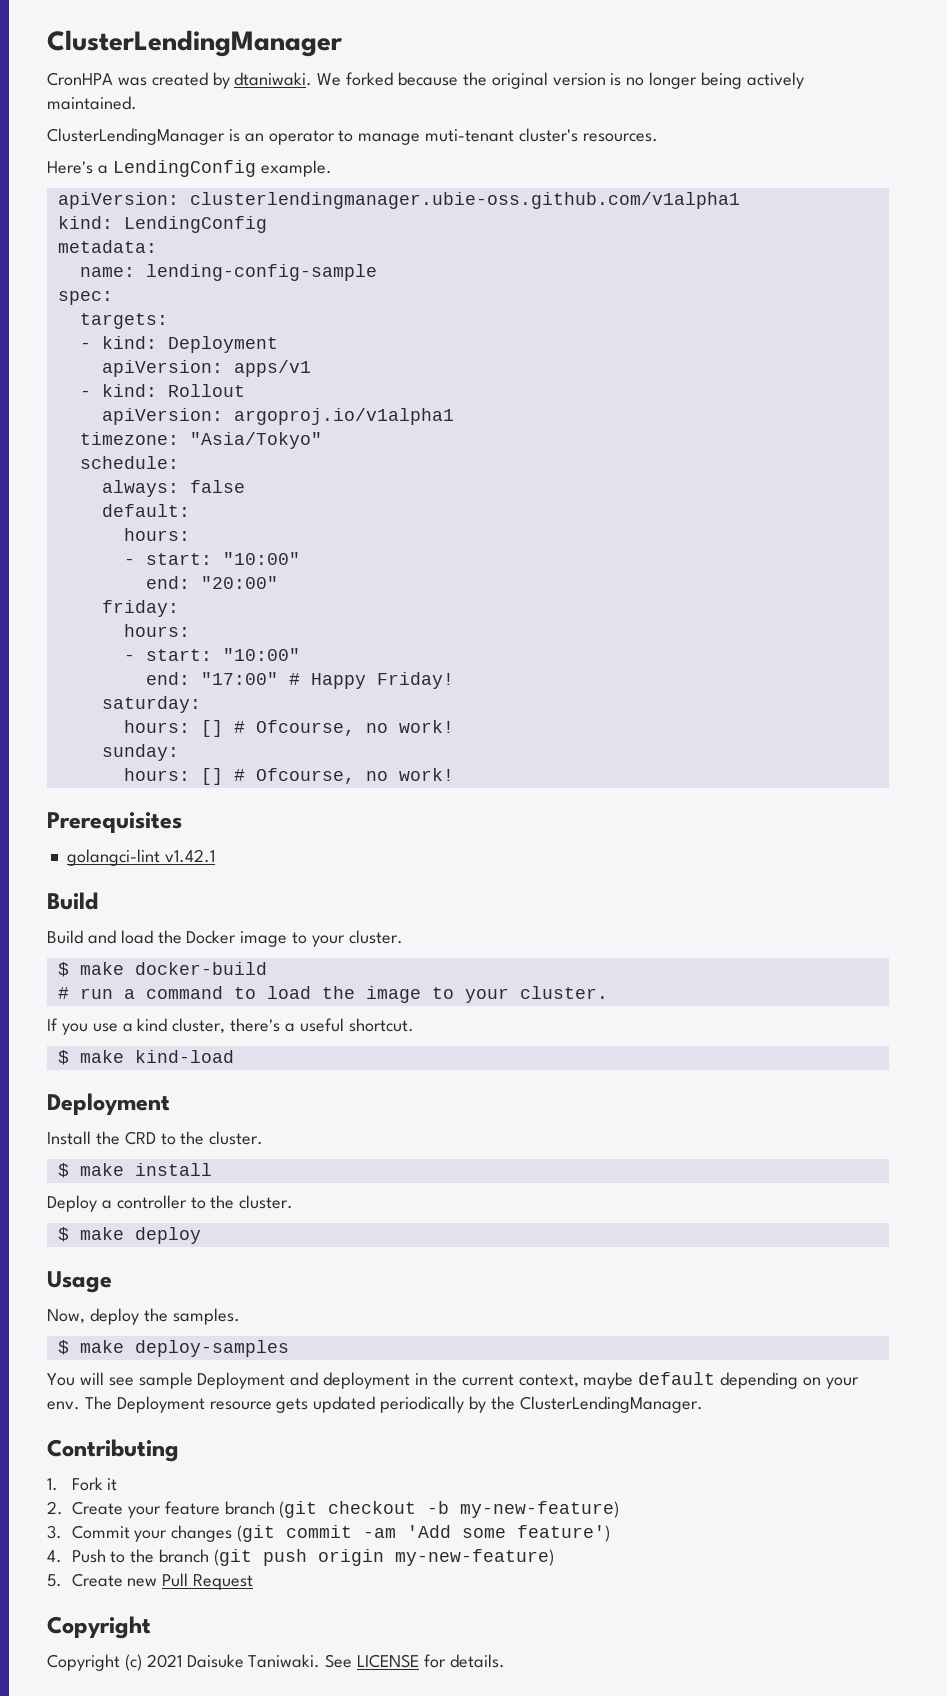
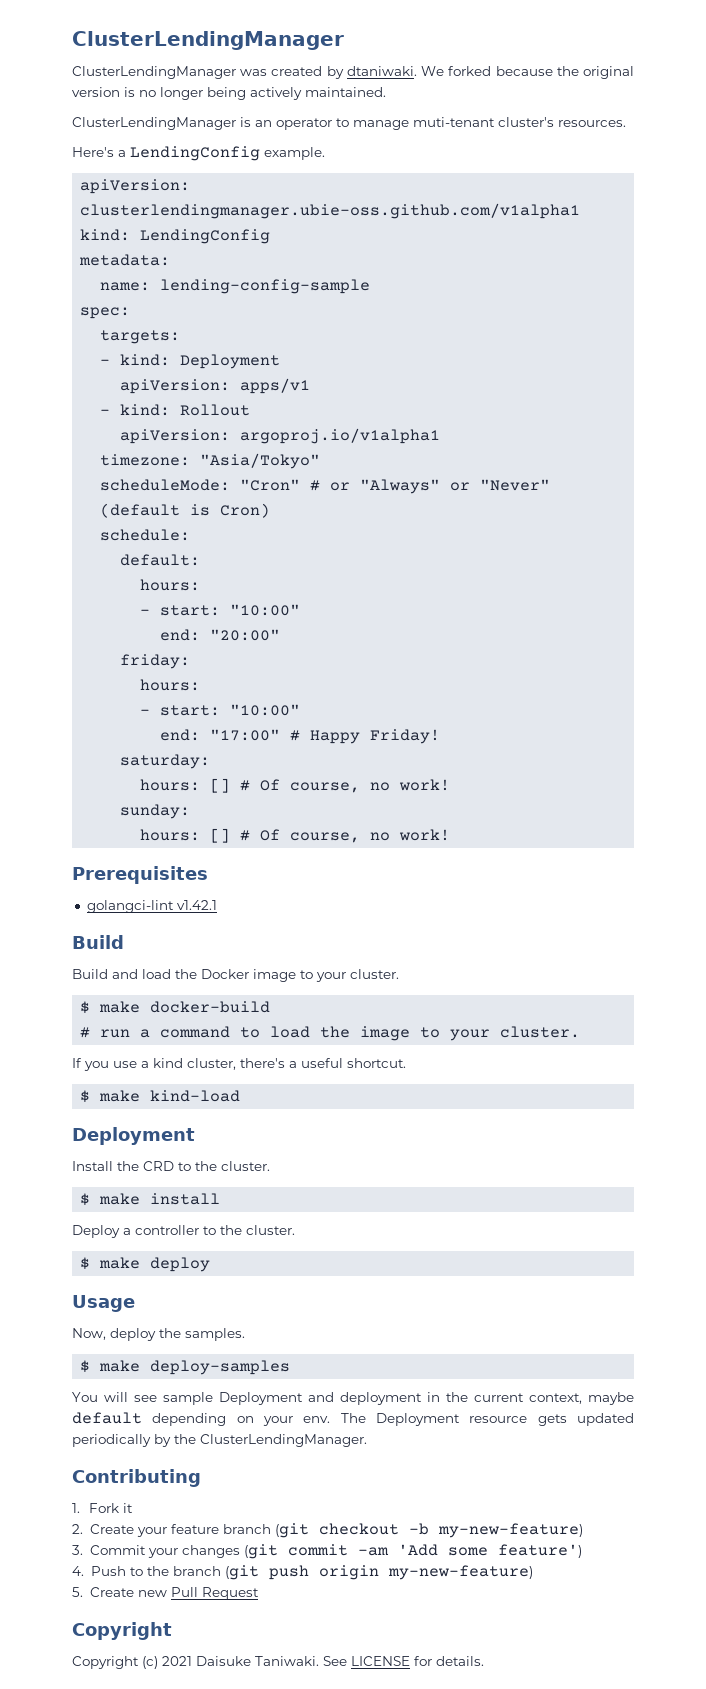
- CronHPA was created by dtaniwaki.
+ ClusterLendingManager was created by dtaniwaki.
+ scheduleMode: "Cron" # or "Always" or "Never" (default is Cron)
- always: false
  saturday:
- hours: [] # Ofcourse, no work!
+ hours: [] # Of course, no work!
  sunday:
- hours: [] # Ofcourse, no work!
+ hours: [] # Of course, no work!

